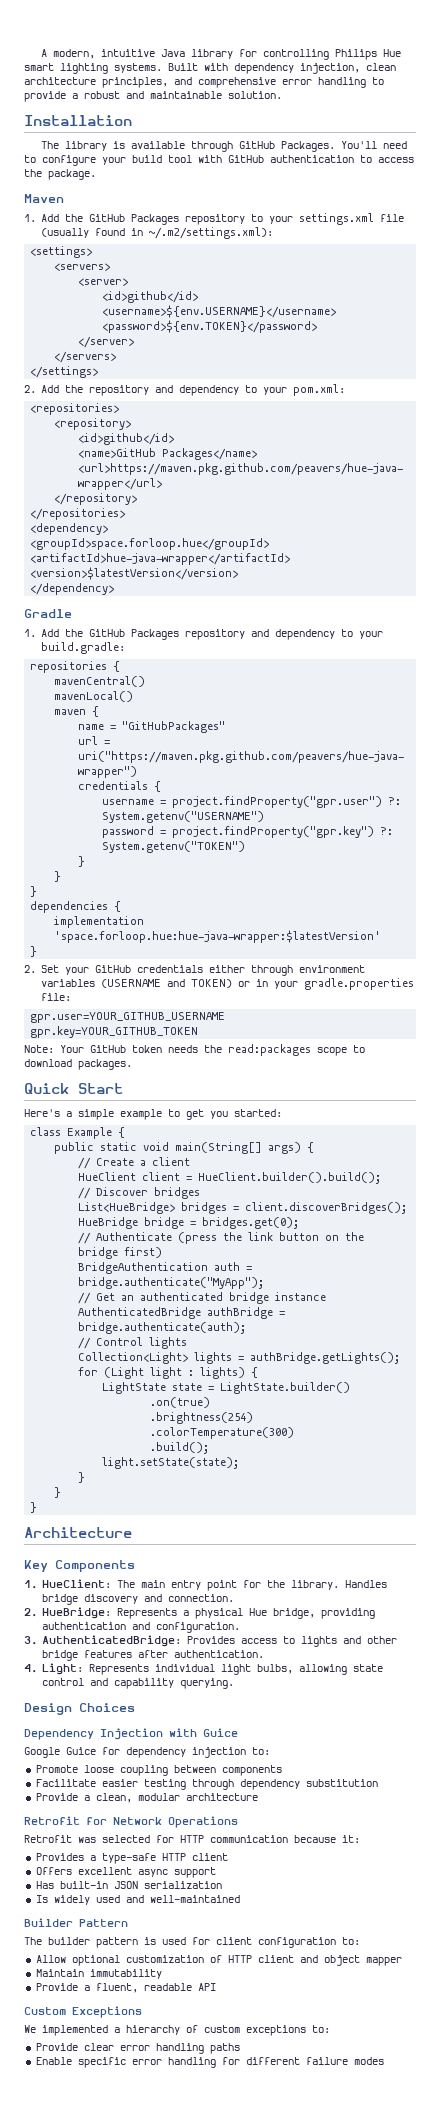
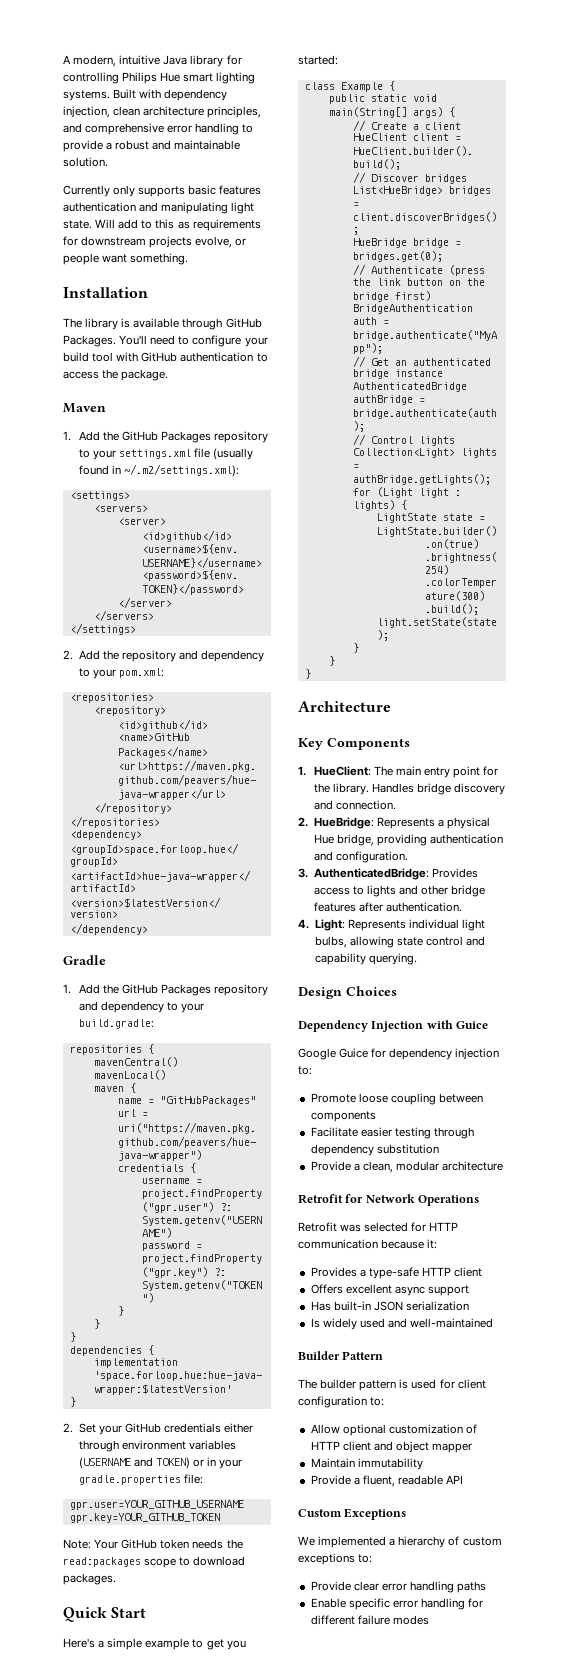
+ Currently only supports basic features authentication and manipulating light state. Will add to this as requirements for downstream projects evolve, or people want something.

